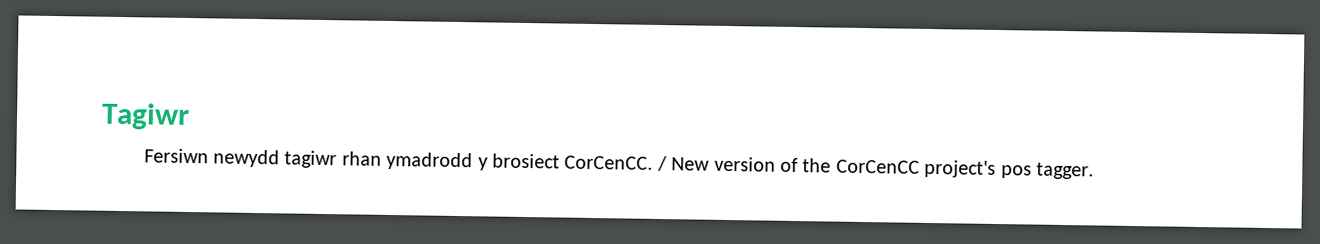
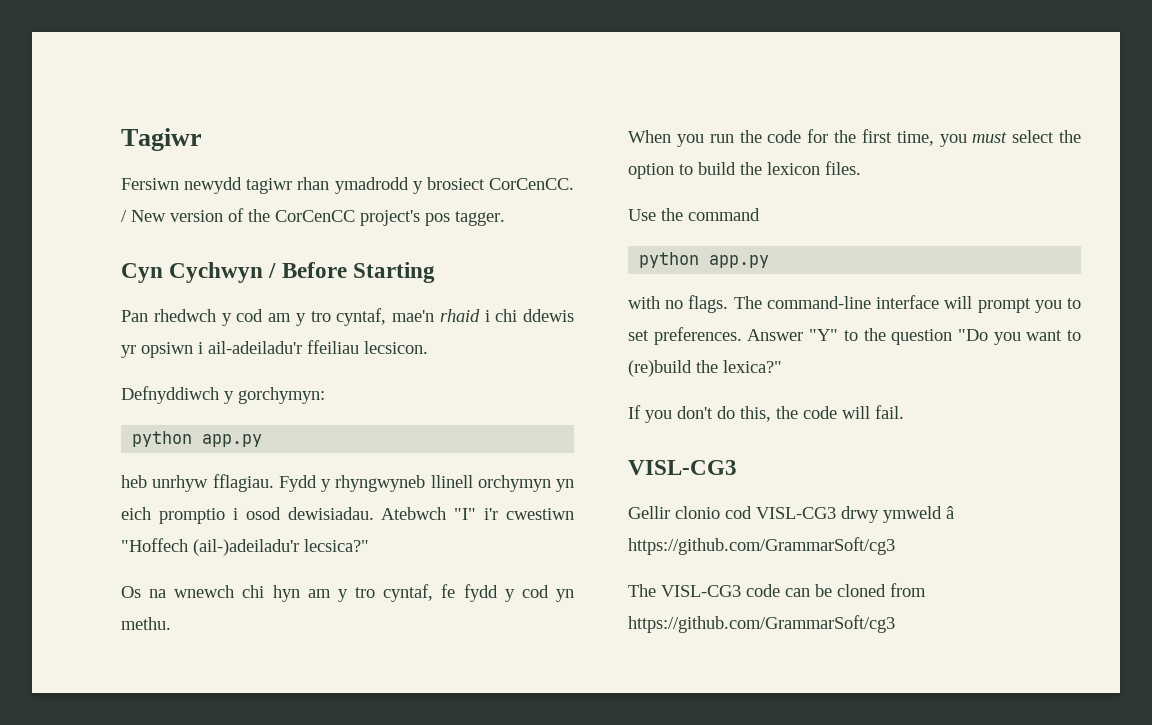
+ Cyn Cychwyn / Before Starting
+ Pan rhedwch y cod am y tro cyntaf, mae'n rhaid i chi ddewis yr opsiwn i ail-adeiladu'r ffeiliau lecsicon.
+ Defnyddiwch y gorchymyn:
+ python app.py
+ heb unrhyw fflagiau. Fydd y rhyngwyneb llinell orchymyn yn eich promptio i osod dewisiadau. Atebwch "I" i'r cwestiwn "Hoffech (ail-)adeiladu'r lecsica?"
+ Os na wnewch chi hyn am y tro cyntaf, fe fydd y cod yn methu.
+ When you run the code for the first time, you must select the option to build the lexicon files.
+ Use the command
+ python app.py
+ with no flags. The command-line interface will prompt you to set preferences. Answer "Y" to the question "Do you want to (re)build the lexica?"
+ If you don't do this, the code will fail.
+ VISL-CG3
+ Gellir clonio cod VISL-CG3 drwy ymweld â https://github.com/GrammarSoft/cg3
+ The VISL-CG3 code can be cloned from https://github.com/GrammarSoft/cg3

